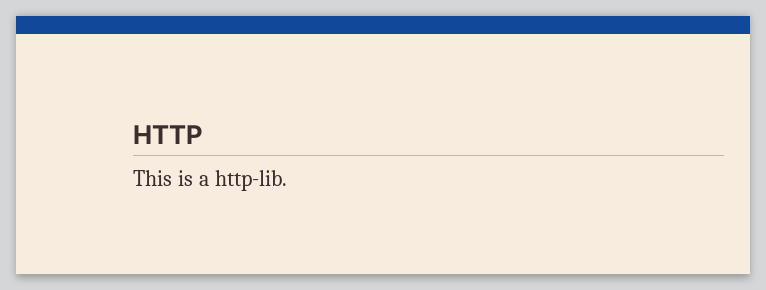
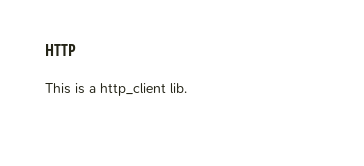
- This is a http-lib.
+ This is a http_client lib.

